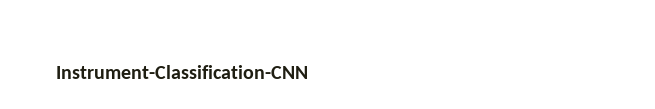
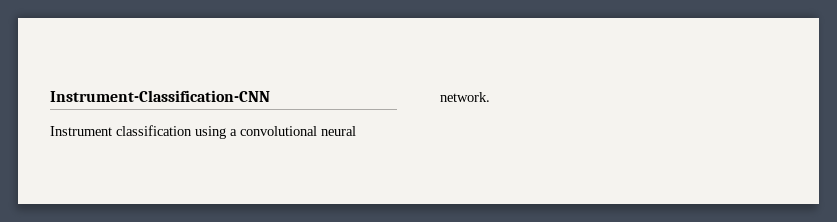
+ Instrument classification using a convolutional neural network.

